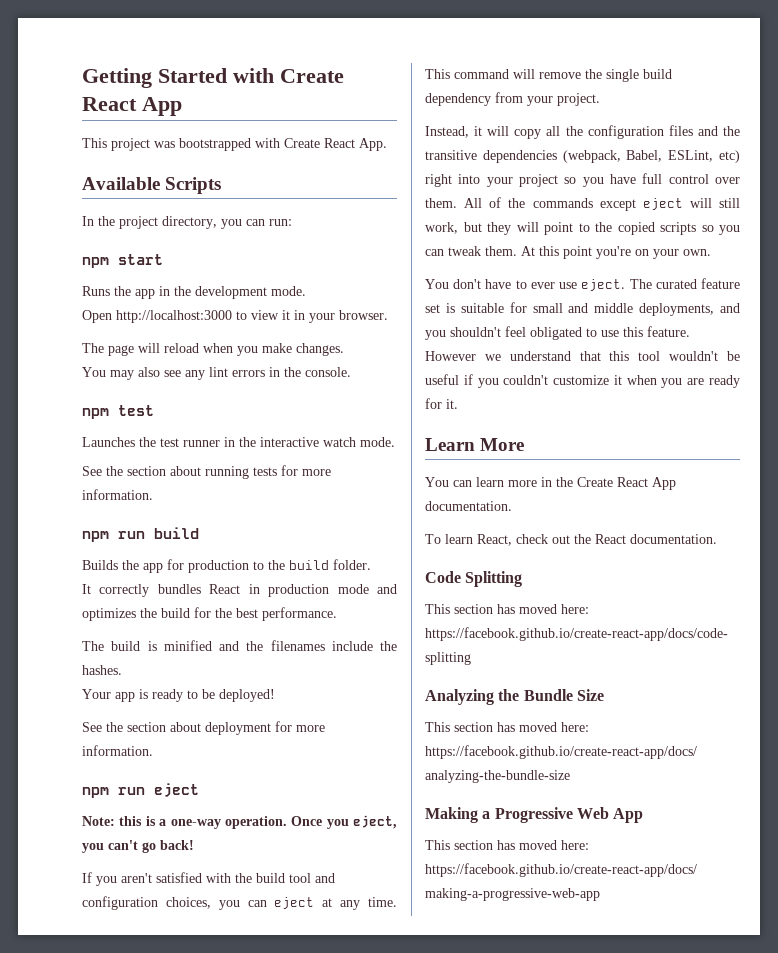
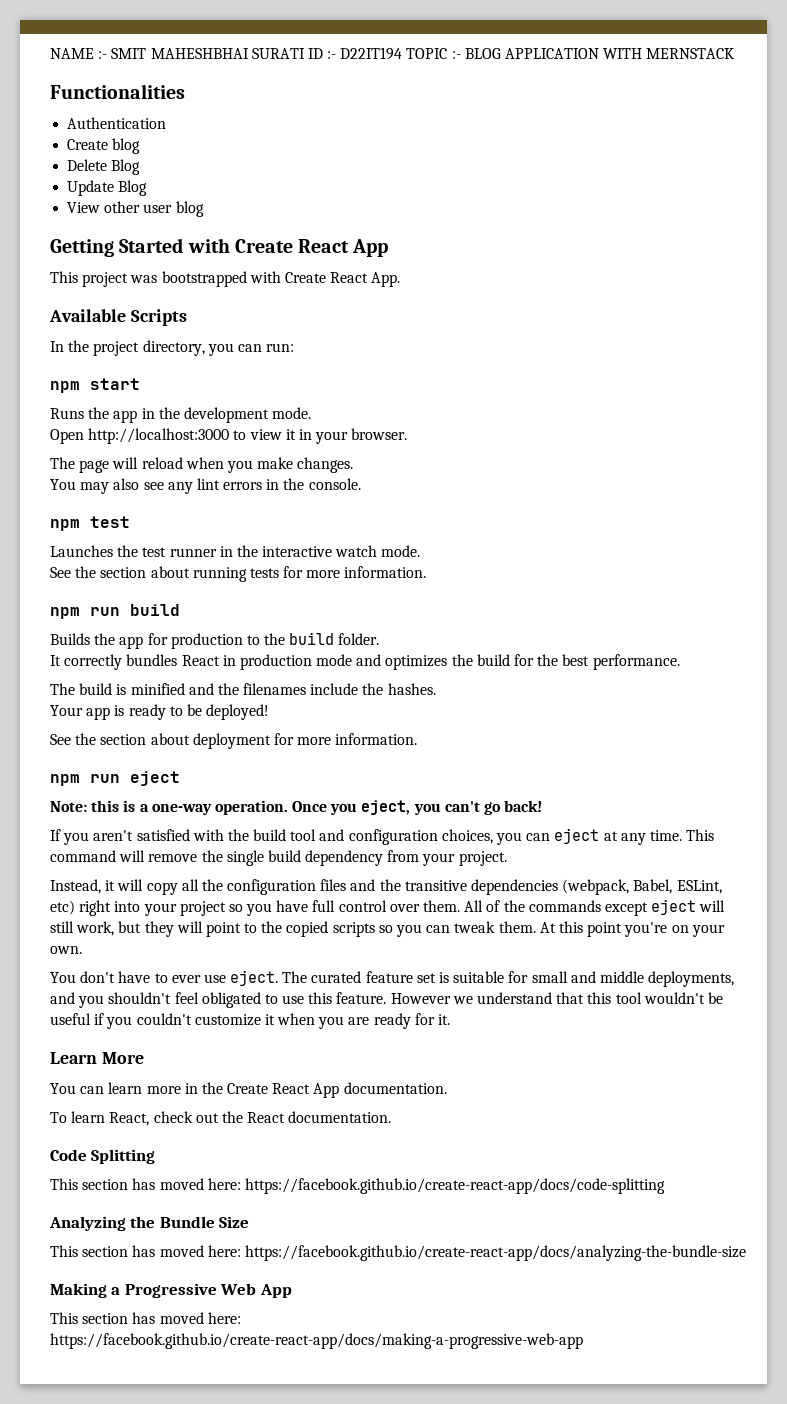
+ NAME :- SMIT MAHESHBHAI SURATI ID :- D22IT194 TOPIC :- BLOG APPLICATION WITH MERNSTACK
+ Functionalities
+ Authentication
+ Create blog
+ Delete Blog
+ Update Blog
+ View other user blog

